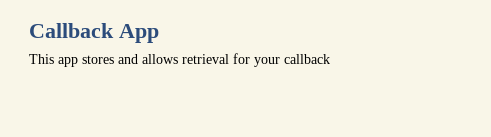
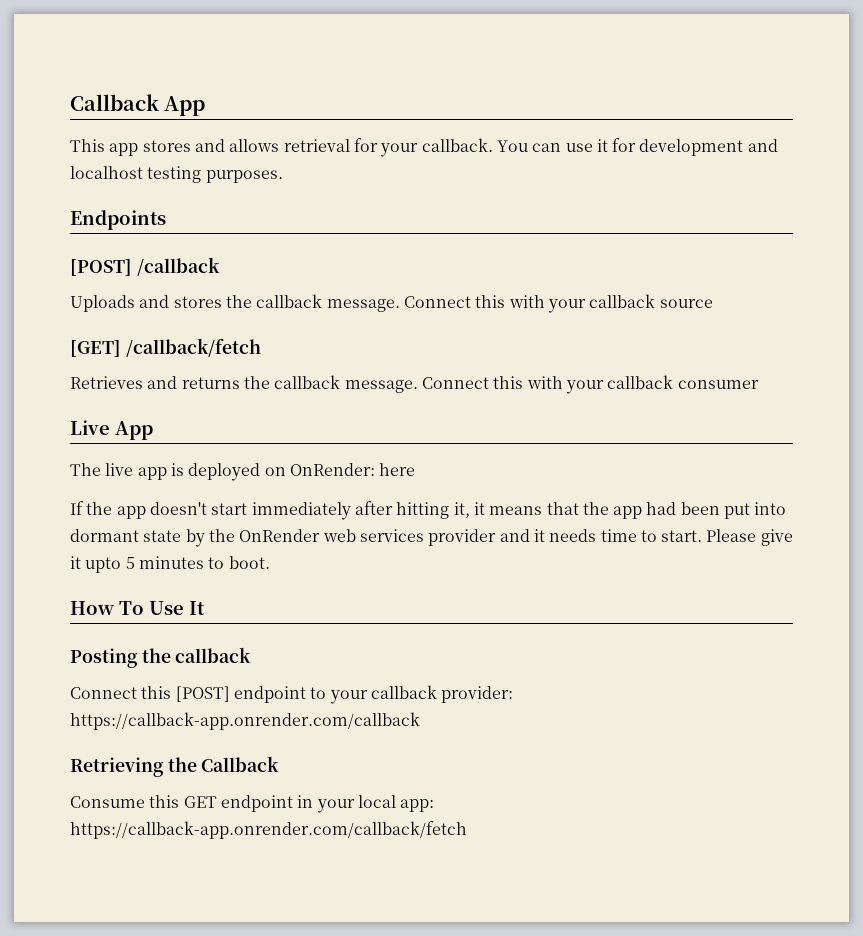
- This app stores and allows retrieval for your callback
+ This app stores and allows retrieval for your callback. You can use it for development and localhost testing purposes.
+ Endpoints
+ [POST] /callback
+ Uploads and stores the callback message. Connect this with your callback source
+ [GET] /callback/fetch
+ Retrieves and returns the callback message. Connect this with your callback consumer
+ Live App
+ The live app is deployed on OnRender: here
+ If the app doesn't start immediately after hitting it, it means that the app had been put into dormant state by the OnRender web services provider and it needs time to start. Please give it upto 5 minutes to boot.
+ How To Use It
+ Posting the callback
+ Connect this [POST] endpoint to your callback provider: https://callback-app.onrender.com/callback
+ Retrieving the Callback
+ Consume this GET endpoint in your local app: https://callback-app.onrender.com/callback/fetch

